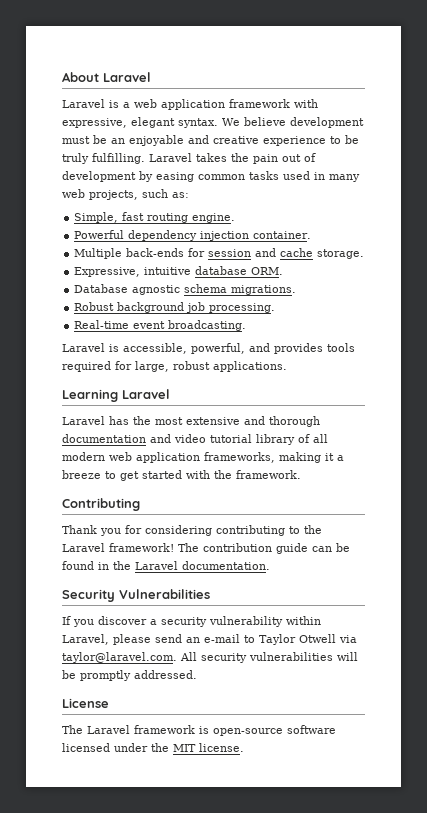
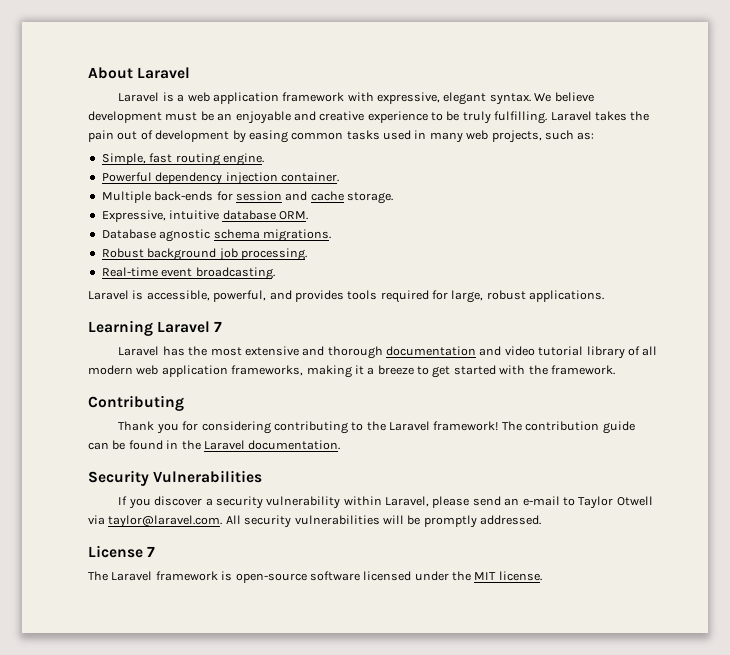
- Learning Laravel
+ Learning Laravel 7
- License
+ License 7

